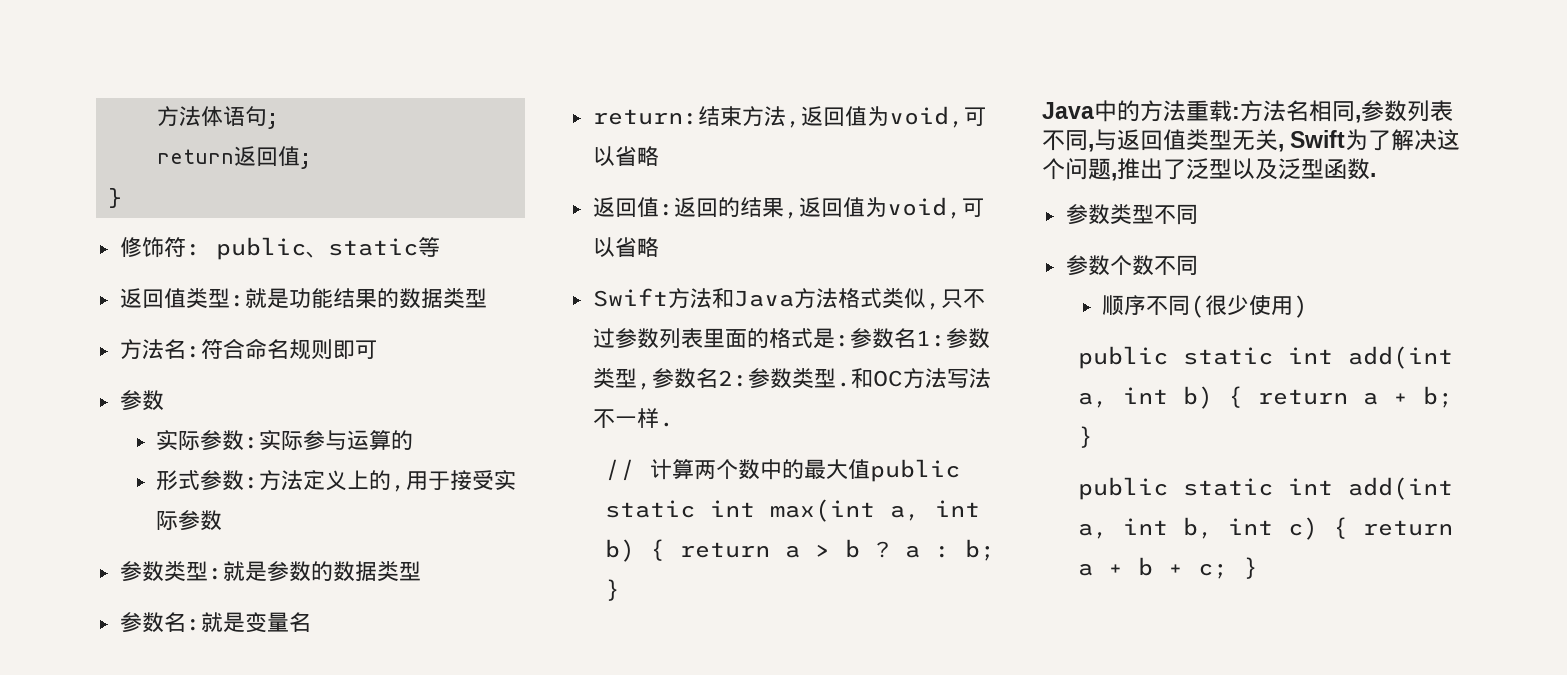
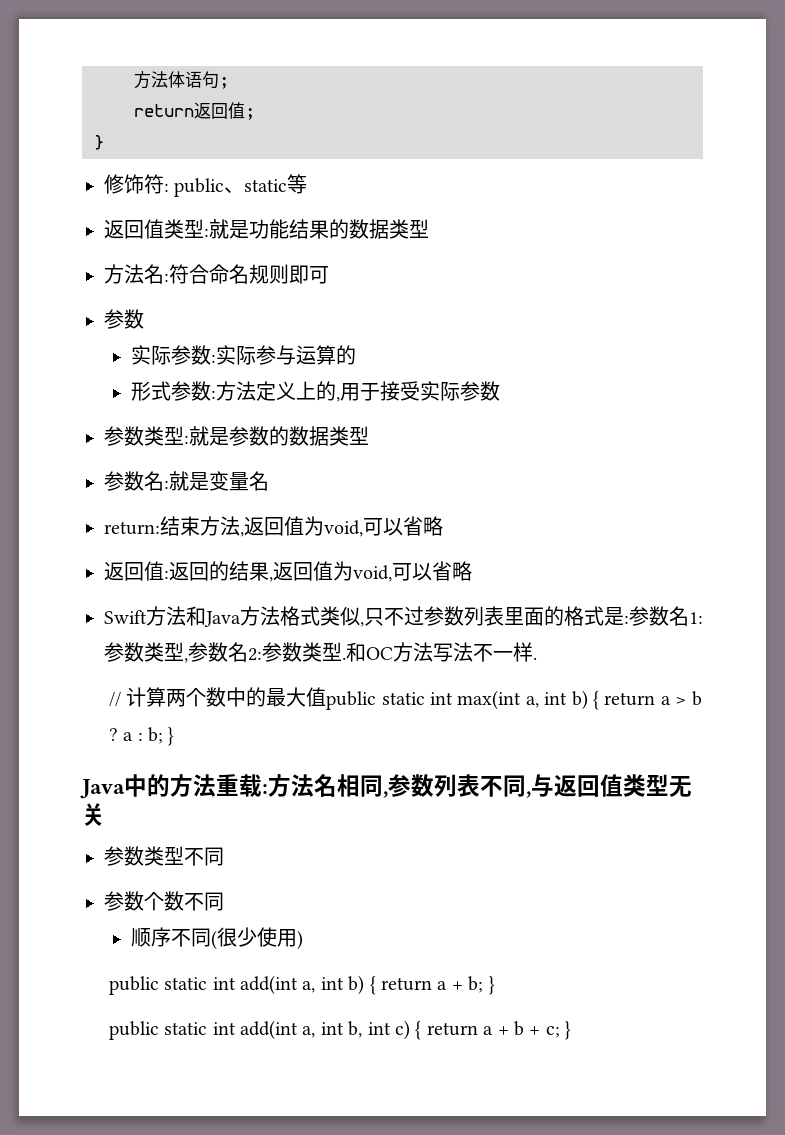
- Java中的方法重载:方法名相同,参数列表不同,与返回值类型无关, Swift为了解决这个问题,推出了泛型以及泛型函数.
+ Java中的方法重载:方法名相同,参数列表不同,与返回值类型无关

